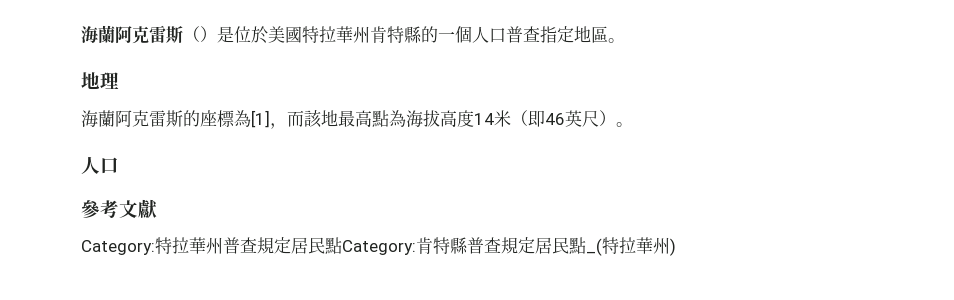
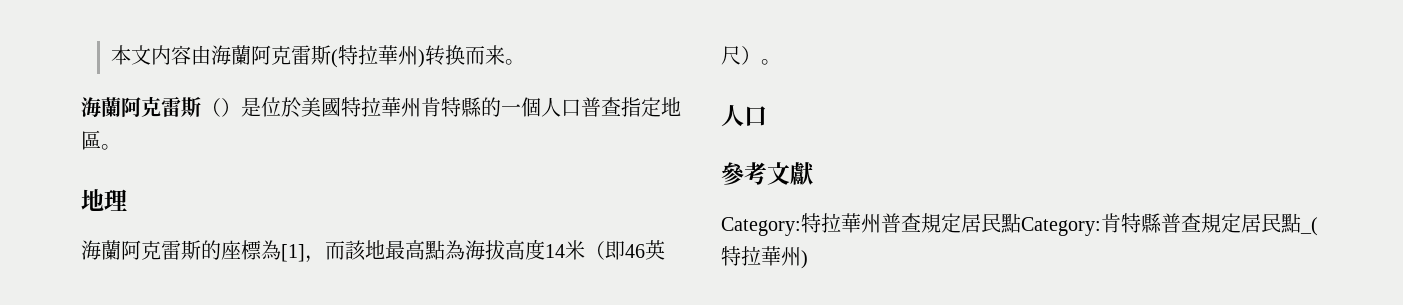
+ 本文内容由海蘭阿克雷斯(特拉華州)转换而来。

